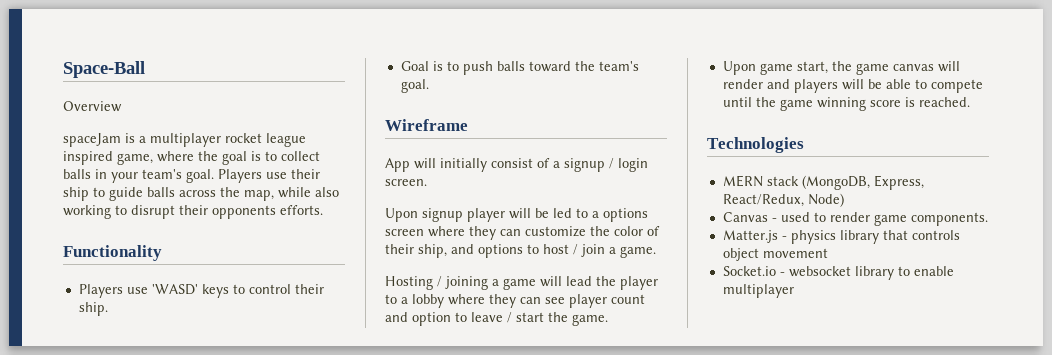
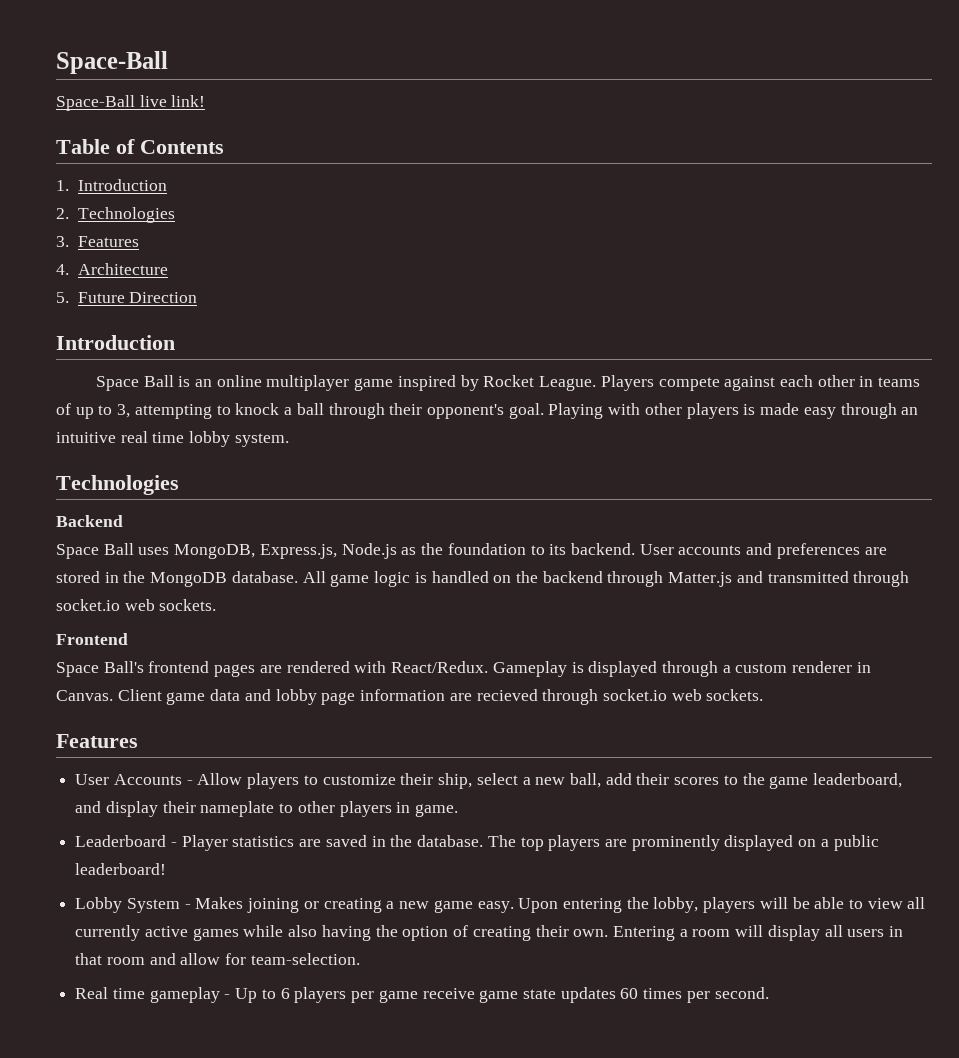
- Overview
- spaceJam is a multiplayer rocket league inspired game, where the goal is to collect balls in your team's goal. Players use their ship to guide balls across the map, while also working to disrupt their opponents efforts.
- Functionality
- Players use 'WASD' keys to control their ship.
- Goal is to push balls toward the team's goal.
- Wireframe
- App will initially consist of a signup / login screen.
- Upon signup player will be led to a options screen where they can customize the color of their ship, and options to host / join a game.
- Hosting / joining a game will lead the player to a lobby where they can see player count and option to leave / start the game.
- Upon game start, the game canvas will render and players will be able to compete until the game winning score is reached.
+ Space-Ball live link!
+ Table of Contents
+ 1. Introduction
+ 2. Technologies
+ 3. Features
+ 4. Architecture
+ 5. Future Direction
+ Introduction
+ Space Ball is an online multiplayer game inspired by Rocket League. Players compete against each other in teams of up to 3, attempting to knock a ball through their opponent's goal. Playing with other players is made easy through an intuitive real time lobby system.
  Technologies
- MERN stack (MongoDB, Express, React/Redux, Node)
- Canvas - used to render game components.
- Matter.js - physics library that controls object movement
- Socket.io - websocket library to enable multiplayer
+ Backend
+ Space Ball uses MongoDB, Express.js, Node.js as the foundation to its backend. User accounts and preferences are stored in the MongoDB database. All game logic is handled on the backend through Matter.js and transmitted through socket.io web sockets.
+ Frontend
+ Space Ball's frontend pages are rendered with React/Redux. Gameplay is displayed through a custom renderer in Canvas. Client game data and lobby page information are recieved through socket.io web sockets.
+ Features
+ User Accounts - Allow players to customize their ship, select a new ball, add their scores to the game leaderboard, and display their nameplate to other players in game.
+ Leaderboard - Player statistics are saved in the database. The top players are prominently displayed on a public leaderboard!
+ Lobby System - Makes joining or creating a new game easy. Upon entering the lobby, players will be able to view all currently active games while also having the option of creating their own. Entering a room will display all users in that room and allow for team-selection.
+ Real time gameplay - Up to 6 players per game receive game state updates 60 times per second.

